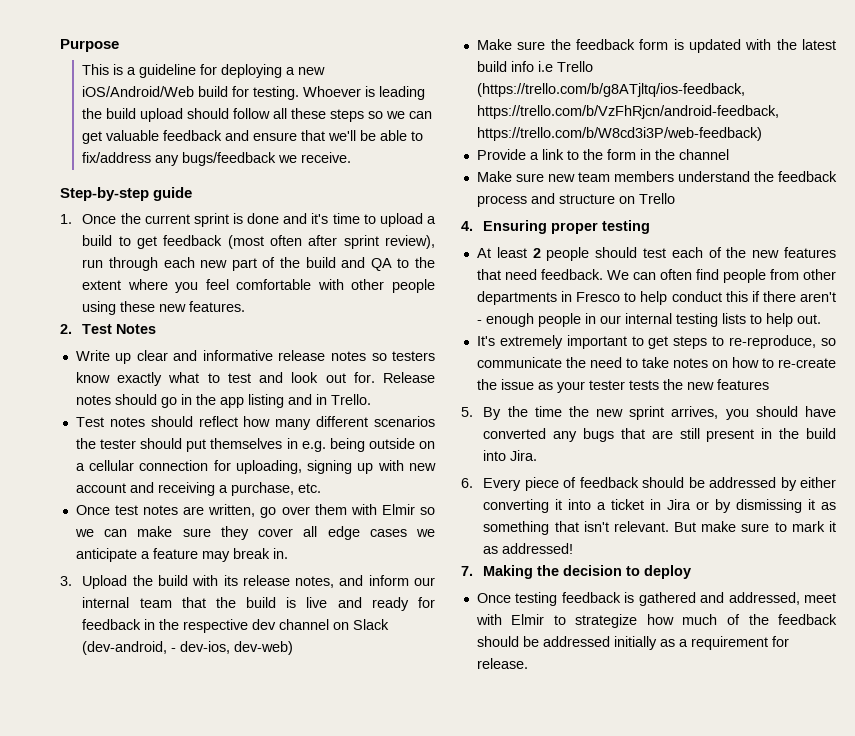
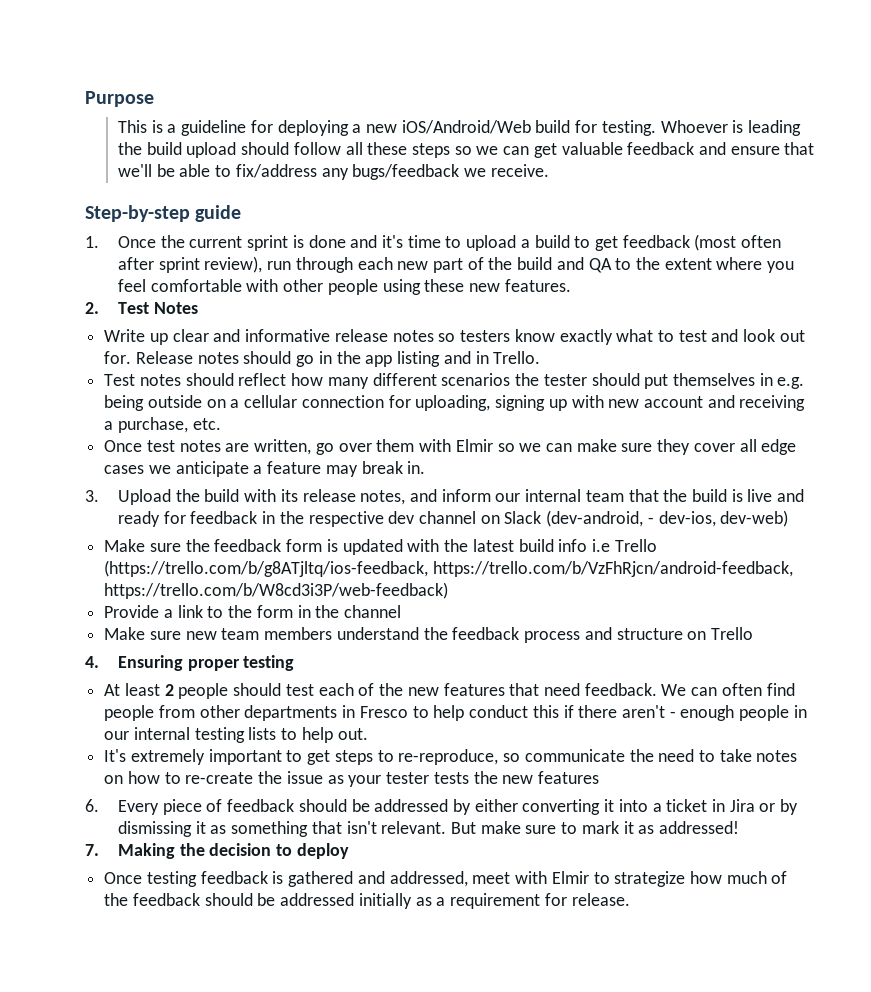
- 5. By the time the new sprint arrives, you should have converted any bugs that are still present in the build into Jira.

